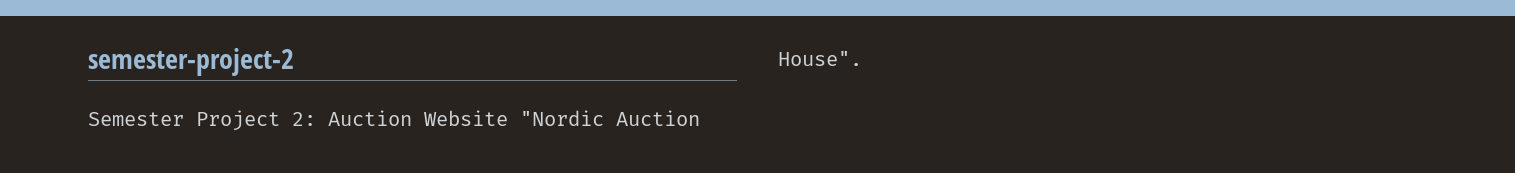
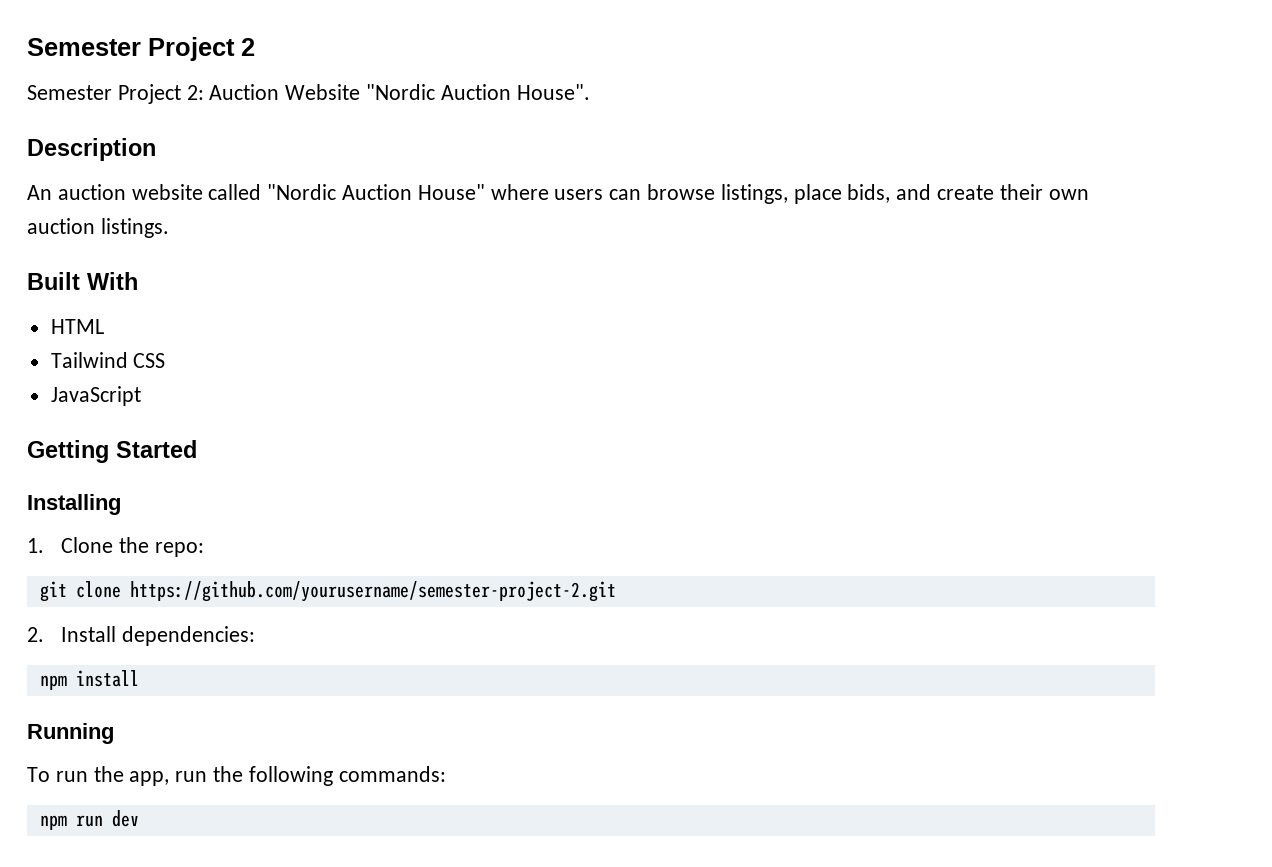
- semester-project-2
+ Semester Project 2
+ Description
+ An auction website called "Nordic Auction House" where users can browse listings, place bids, and create their own auction listings.
+ Built With
+ HTML
+ Tailwind CSS
+ JavaScript
+ Getting Started
+ Installing
+ 1. Clone the repo:
+ git clone https://github.com/yourusername/semester-project-2.git
+ 2. Install dependencies:
+ npm install
+ Running
+ To run the app, run the following commands:
+ npm run dev

